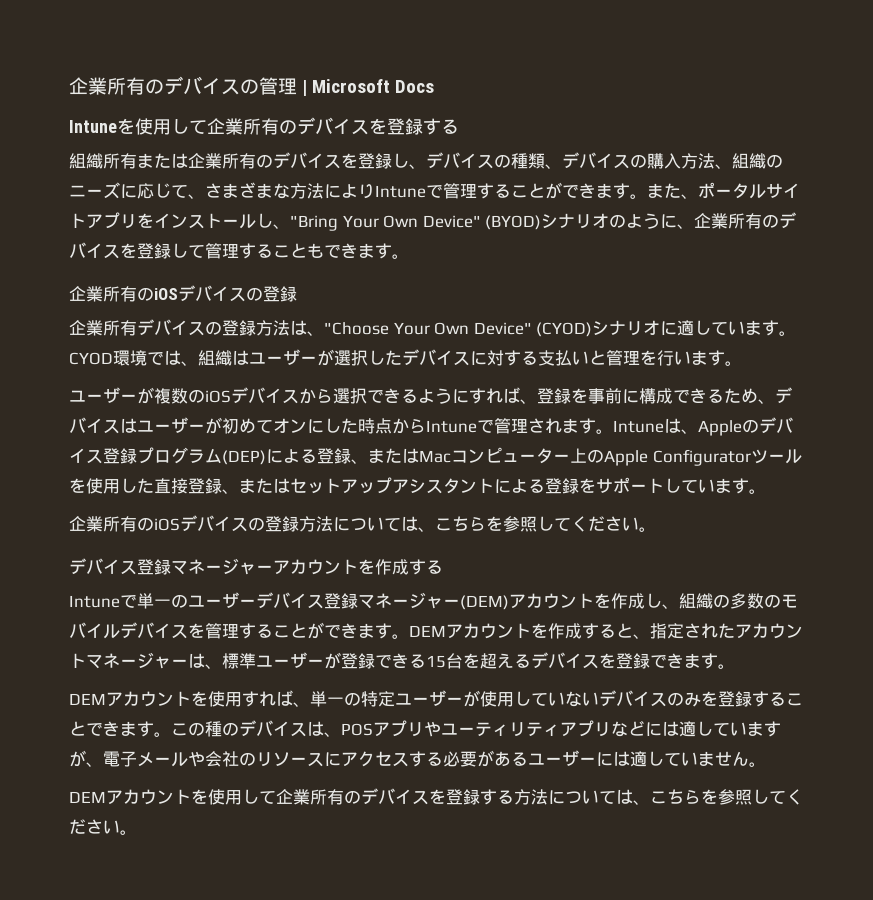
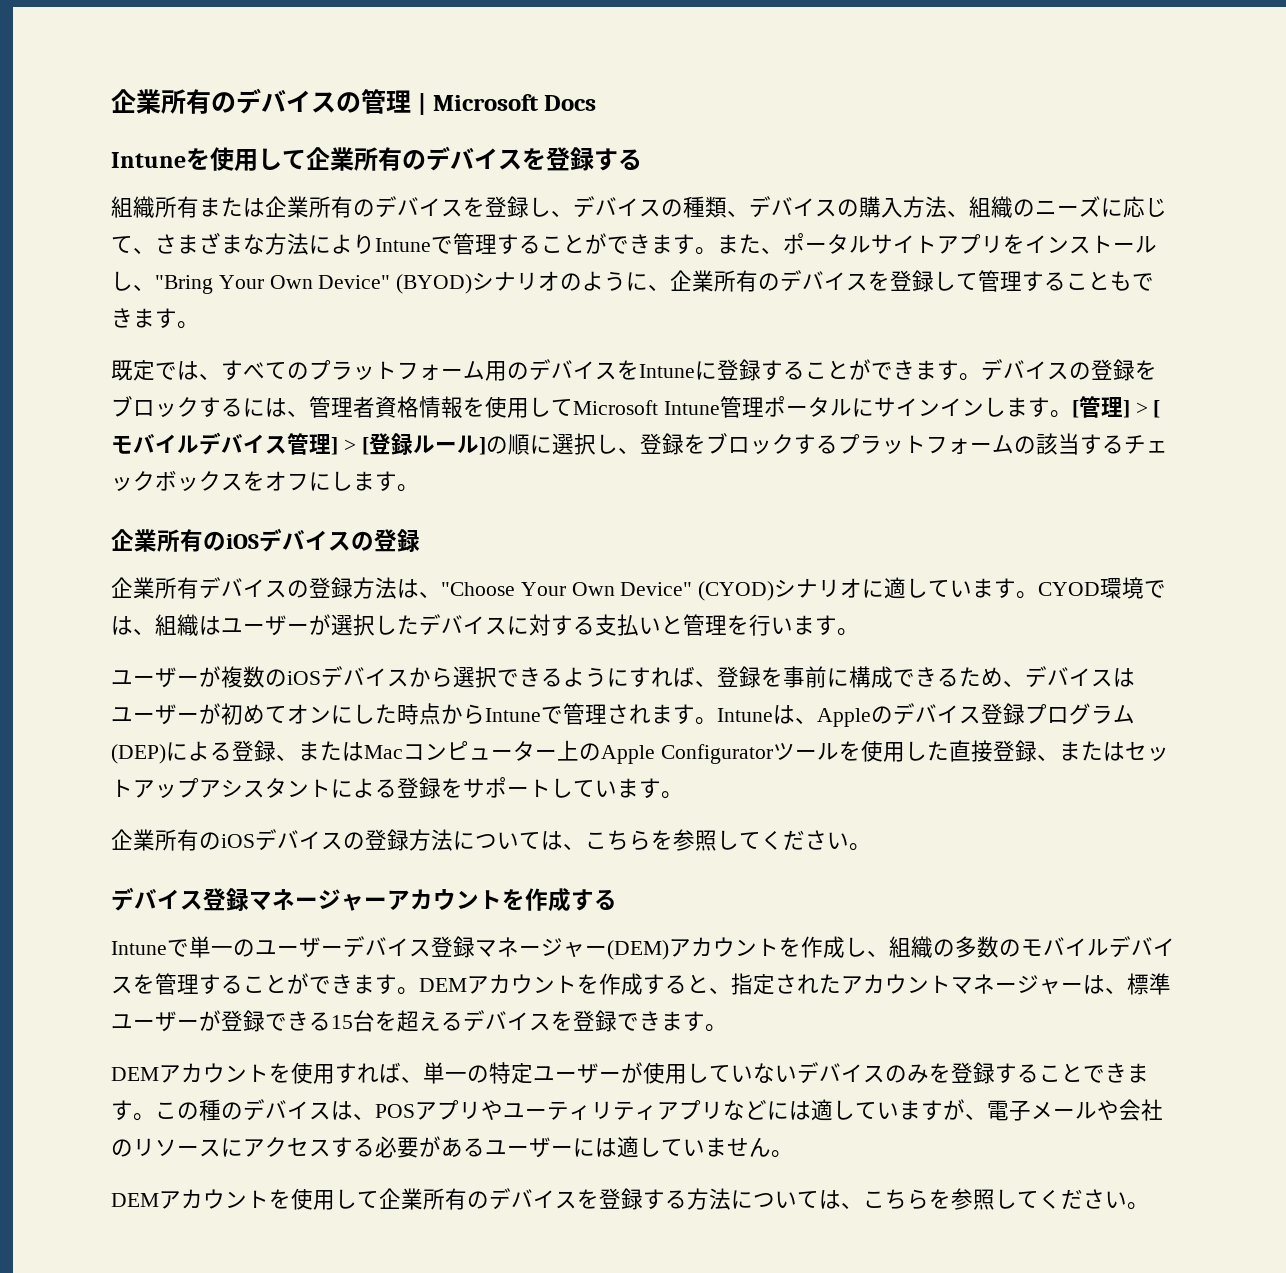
+ 既定では、すべてのプラットフォーム用のデバイスをIntuneに登録することができます。デバイスの登録をブロックするには、管理者資格情報を使用してMicrosoft Intune管理ポータルにサインインします。[管理] > [モバイルデバイス管理] > [登録ルール]の順に選択し、登録をブロックするプラットフォームの該当するチェックボックスをオフにします。

